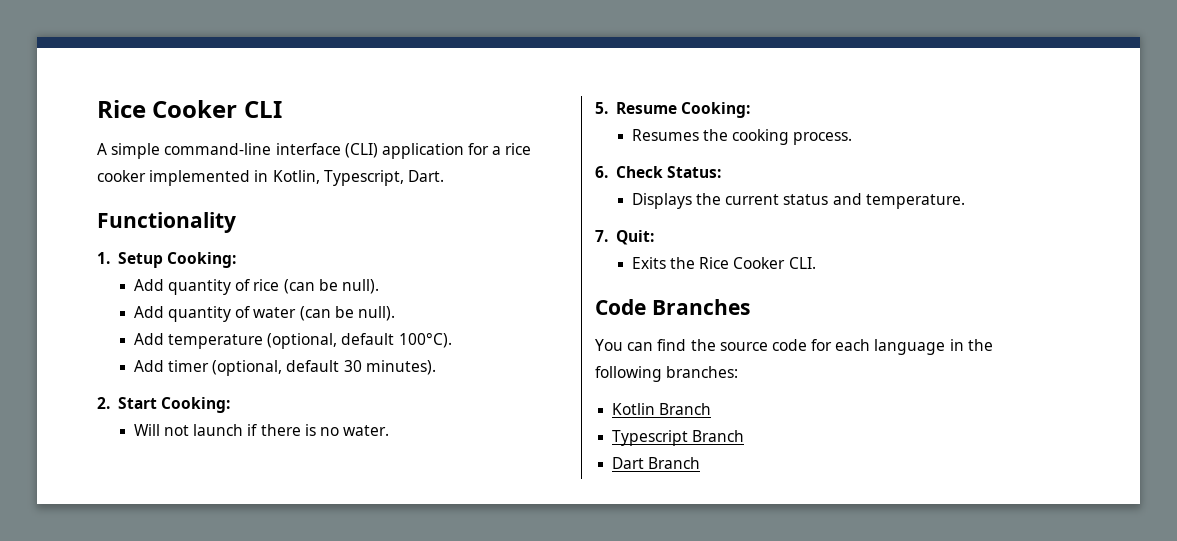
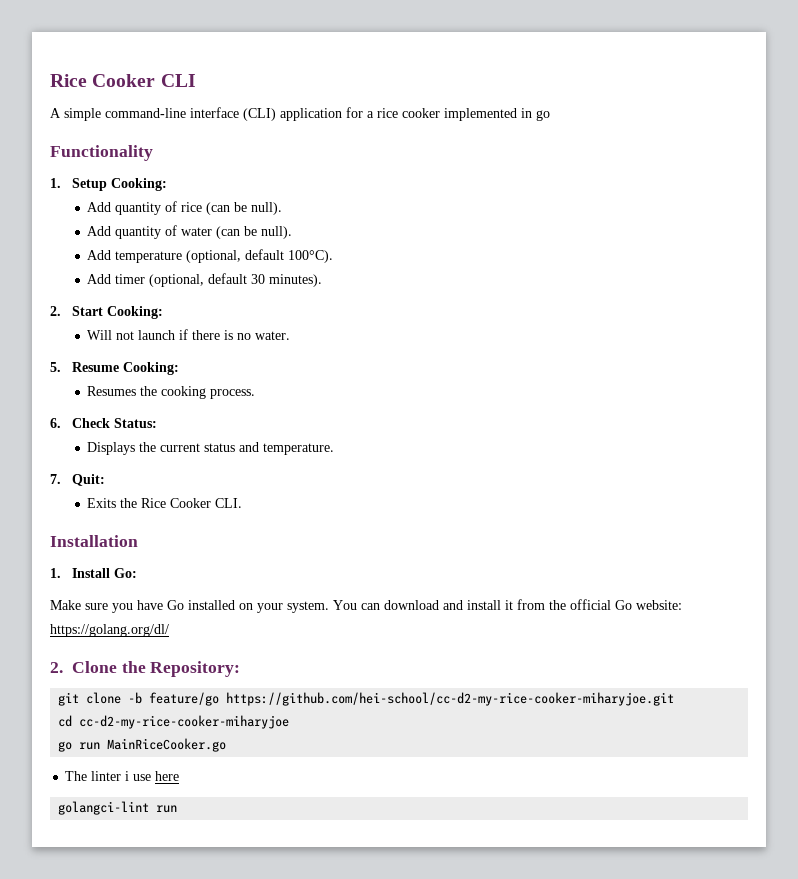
- A simple command-line interface (CLI) application for a rice cooker implemented in Kotlin, Typescript, Dart.
+ A simple command-line interface (CLI) application for a rice cooker implemented in go
- Code Branches
- You can find the source code for each language in the following branches:
- Kotlin Branch
- Typescript Branch
- Dart Branch
+ Installation
+ 1. Install Go:
+ Make sure you have Go installed on your system. You can download and install it from the official Go website: https://golang.org/dl/
+ 2. Clone the Repository:
+ git clone -b feature/go https://github.com/hei-school/cc-d2-my-rice-cooker-miharyjoe.git
+ cd cc-d2-my-rice-cooker-miharyjoe
+ go run MainRiceCooker.go
+ The linter i use here
+ golangci-lint run

